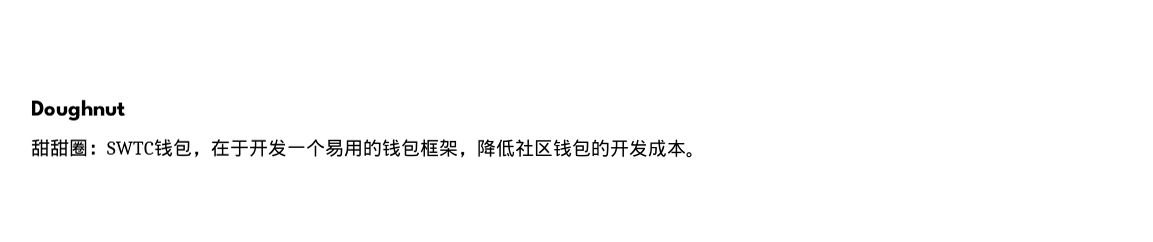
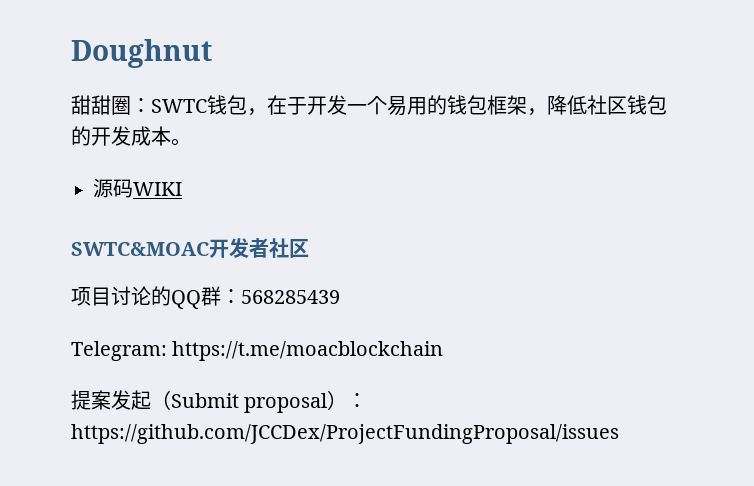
+ 源码WIKI
+ SWTC&MOAC开发者社区
+ 项目讨论的QQ群：568285439
+ Telegram: https://t.me/moacblockchain
+ 提案发起（Submit proposal）：https://github.com/JCCDex/ProjectFundingProposal/issues

